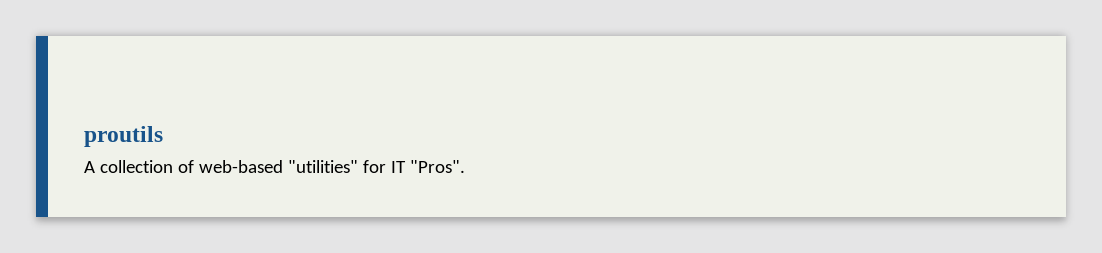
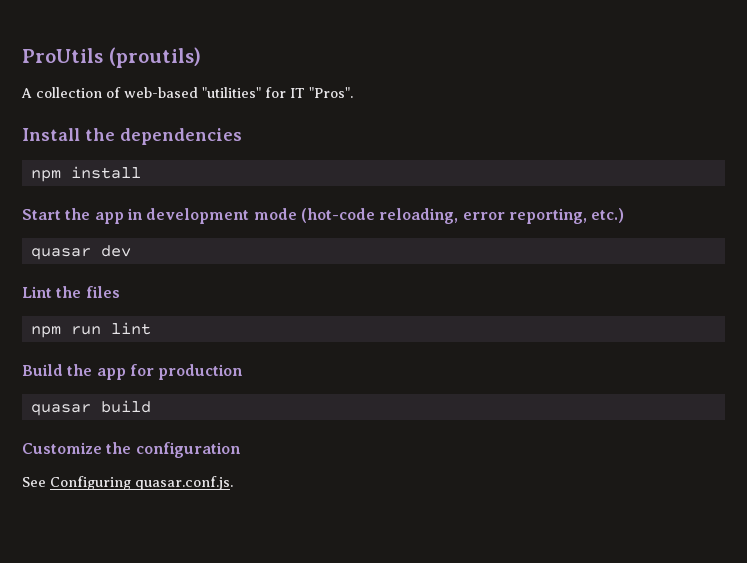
- proutils
+ ProUtils (proutils)
+ Install the dependencies
+ npm install
+ Start the app in development mode (hot-code reloading, error reporting, etc.)
+ quasar dev
+ Lint the files
+ npm run lint
+ Build the app for production
+ quasar build
+ Customize the configuration
+ See Configuring quasar.conf.js.

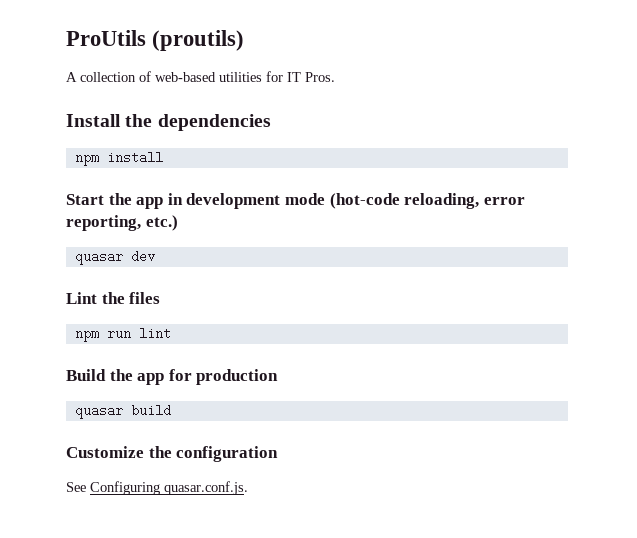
- A collection of web-based "utilities" for IT "Pros".
+ A collection of web-based utilities for IT Pros.

